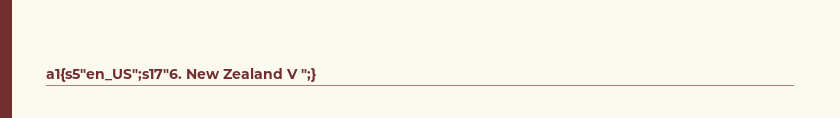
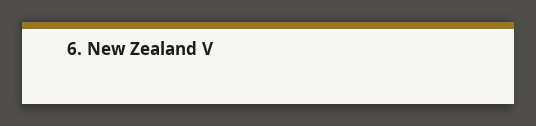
- a1{s5"en_US";s17"6. New Zealand V ";}
+ 6. New Zealand V

